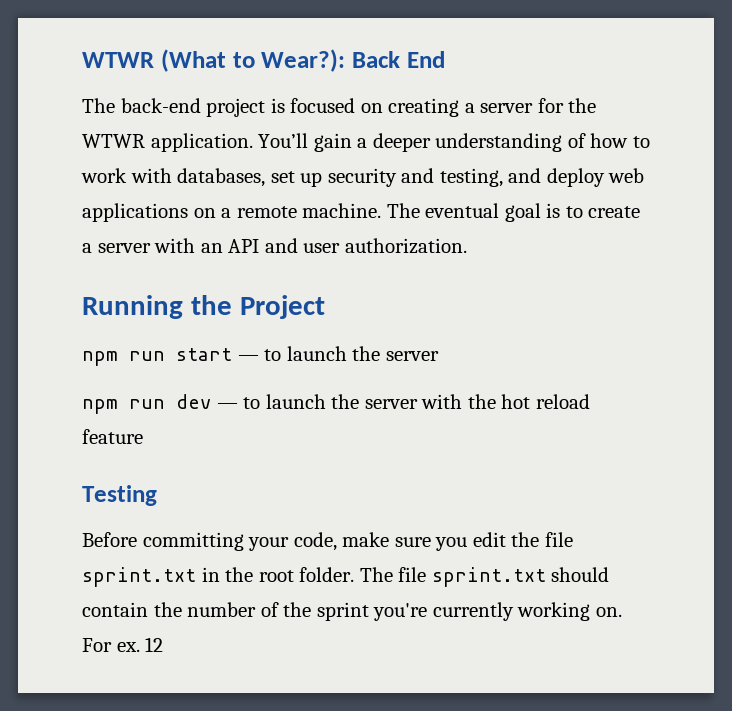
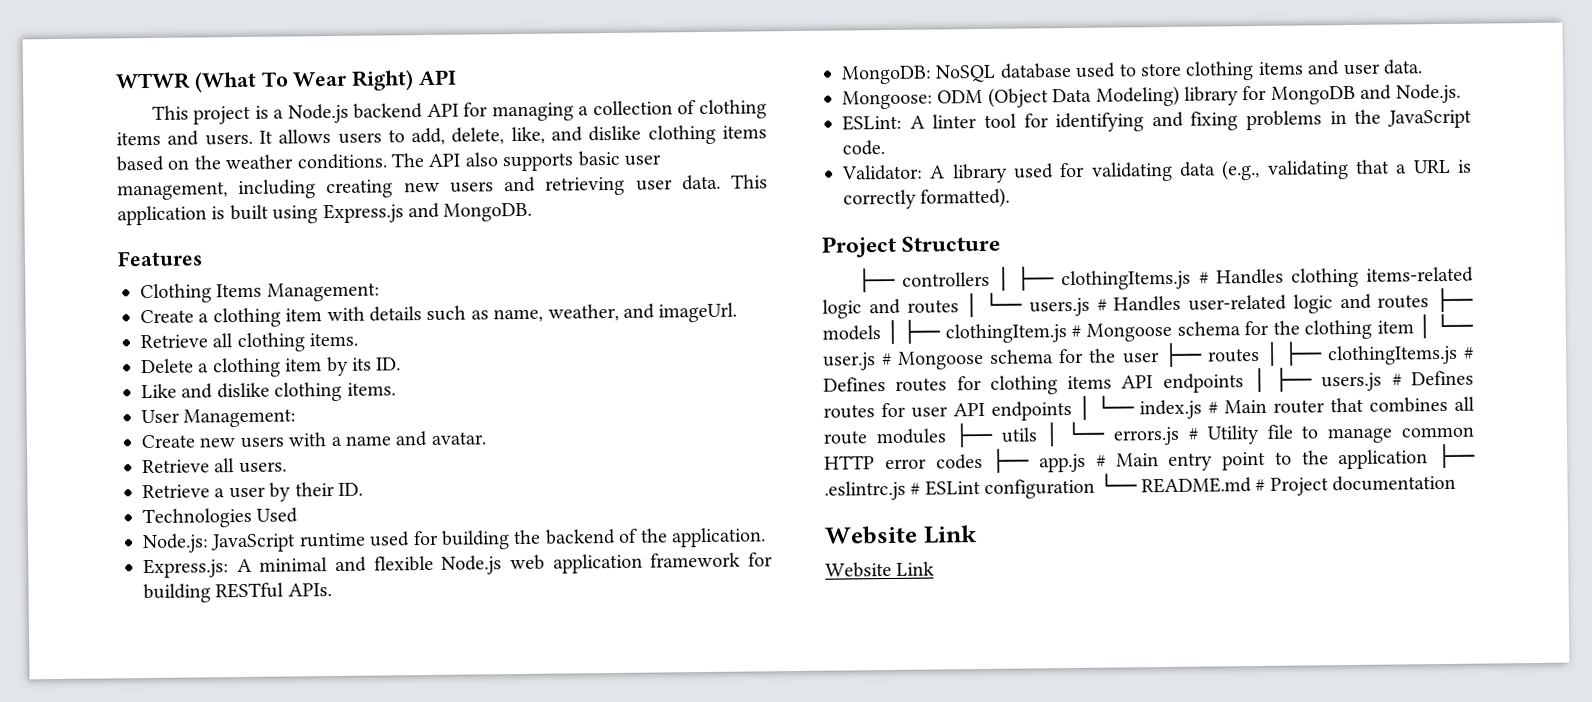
- WTWR (What to Wear?): Back End
- The back-end project is focused on creating a server for the WTWR application. You’ll gain a deeper understanding of how to work with databases, set up security and testing, and deploy web applications on a remote machine. The eventual goal is to create a server with an API and user authorization.
- Running the Project
- npm run start — to launch the server
- npm run dev — to launch the server with the hot reload feature
- Testing
- Before committing your code, make sure you edit the file sprint.txt in the root folder. The file sprint.txt should contain the number of the sprint you're currently working on. For ex. 12
+ WTWR (What To Wear Right) API
+ This project is a Node.js backend API for managing a collection of clothing items and users. It allows users to add, delete, like, and dislike clothing items based on the weather conditions. The API also supports basic user management, including creating new users and retrieving user data. This application is built using Express.js and MongoDB.
+ Features
+ Clothing Items Management:
+ Create a clothing item with details such as name, weather, and imageUrl.
+ Retrieve all clothing items.
+ Delete a clothing item by its ID.
+ Like and dislike clothing items.
+ User Management:
+ Create new users with a name and avatar.
+ Retrieve all users.
+ Retrieve a user by their ID.
+ Technologies Used
+ Node.js: JavaScript runtime used for building the backend of the application.
+ Express.js: A minimal and flexible Node.js web application framework for building RESTful APIs.
+ MongoDB: NoSQL database used to store clothing items and user data.
+ Mongoose: ODM (Object Data Modeling) library for MongoDB and Node.js.
+ ESLint: A linter tool for identifying and fixing problems in the JavaScript code.
+ Validator: A library used for validating data (e.g., validating that a URL is correctly formatted).
+ Project Structure
+ ├── controllers │ ├── clothingItems.js # Handles clothing items-related logic and routes │ └── users.js # Handles user-related logic and routes ├── models │ ├── clothingItem.js # Mongoose schema for the clothing item │ └── user.js # Mongoose schema for the user ├── routes │ ├── clothingItems.js # Defines routes for clothing items API endpoints │ ├── users.js # Defines routes for user API endpoints │ └── index.js # Main router that combines all route modules ├── utils │ └── errors.js # Utility file to manage common HTTP error codes ├── app.js # Main entry point to the application ├── .eslintrc.js # ESLint configuration └── README.md # Project documentation
+ Website Link
+ Website Link

